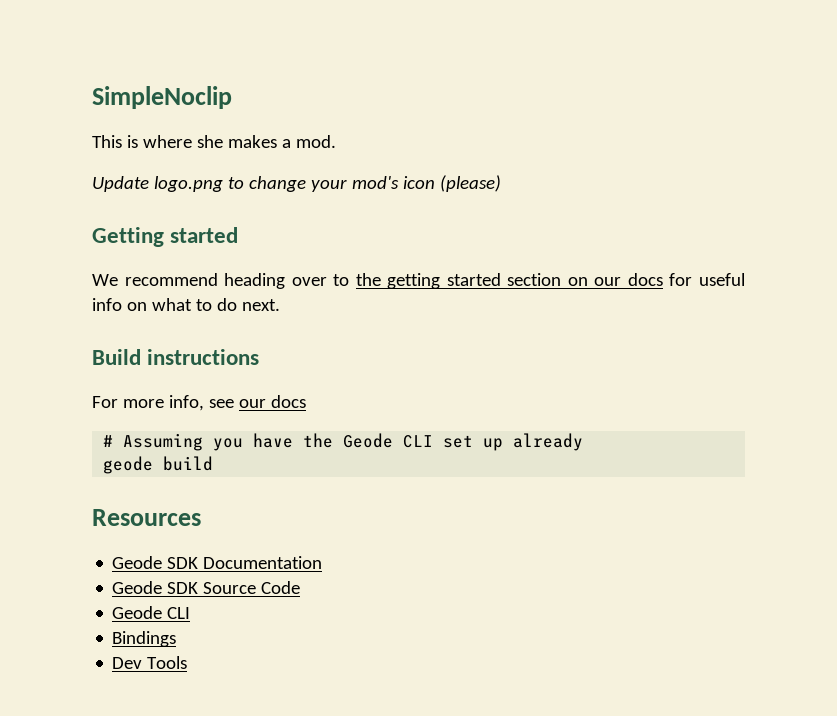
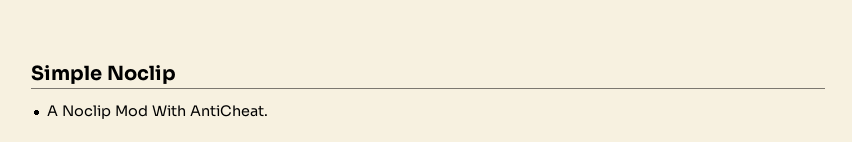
- SimpleNoclip
- This is where she makes a mod.
- Update logo.png to change your mod's icon (please)
- Getting started
- We recommend heading over to the getting started section on our docs for useful info on what to do next.
- Build instructions
- For more info, see our docs
- # Assuming you have the Geode CLI set up already
- geode build
- Resources
- Geode SDK Documentation
- Geode SDK Source Code
- Geode CLI
- Bindings
- Dev Tools
+ Simple Noclip
+ A Noclip Mod With AntiCheat.

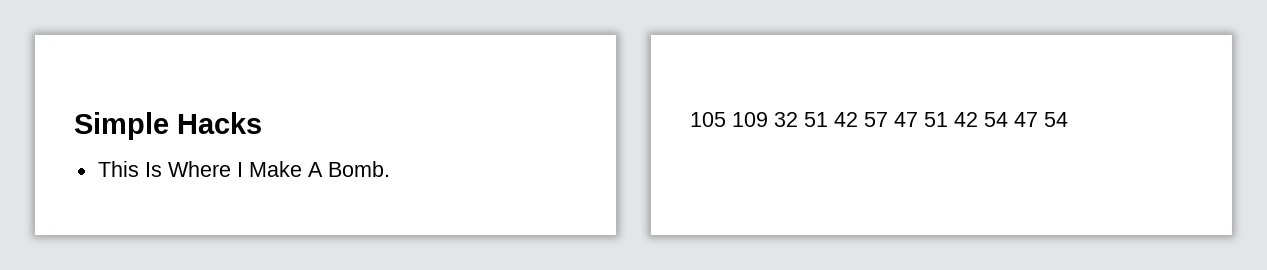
- Simple Noclip
- A Noclip Mod With AntiCheat.
+ Simple Hacks
+ This Is Where I Make A Bomb.
+ 105 109 32 51 42 57 47 51 42 54 47 54

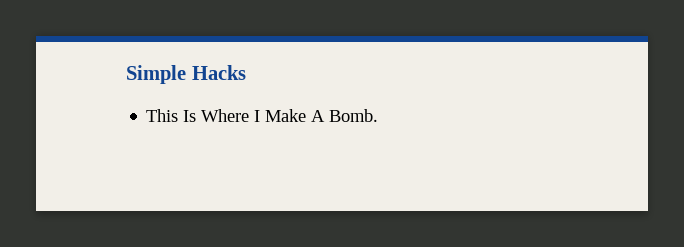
- 105 109 32 51 42 57 47 51 42 54 47 54

